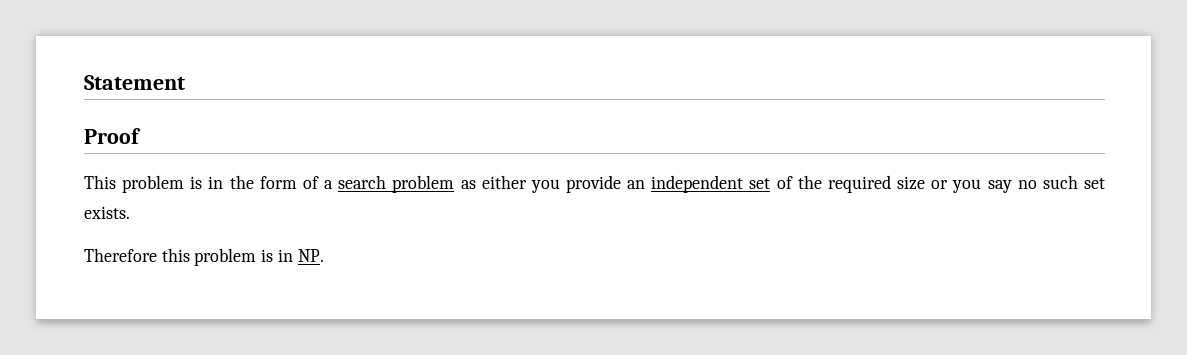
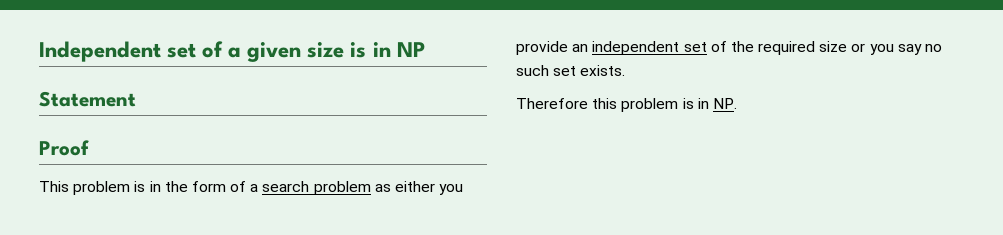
+ Independent set of a given size is in NP

